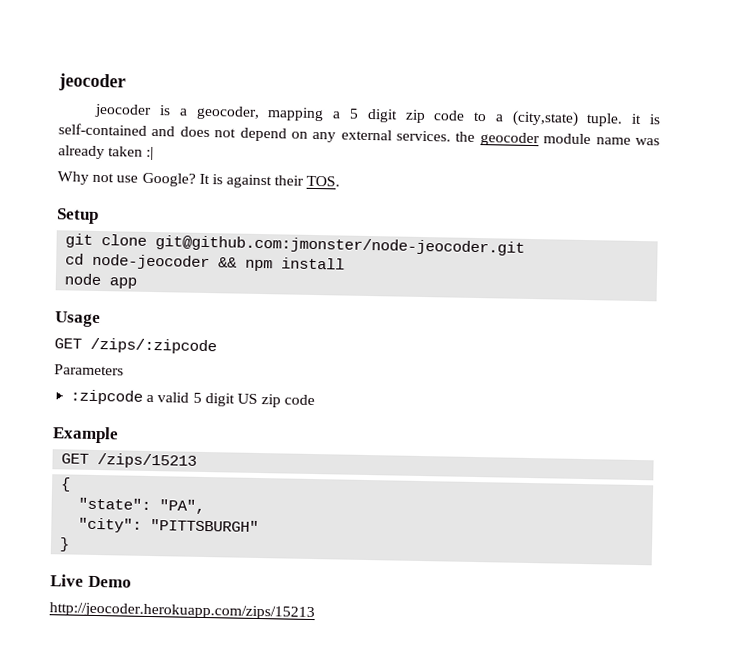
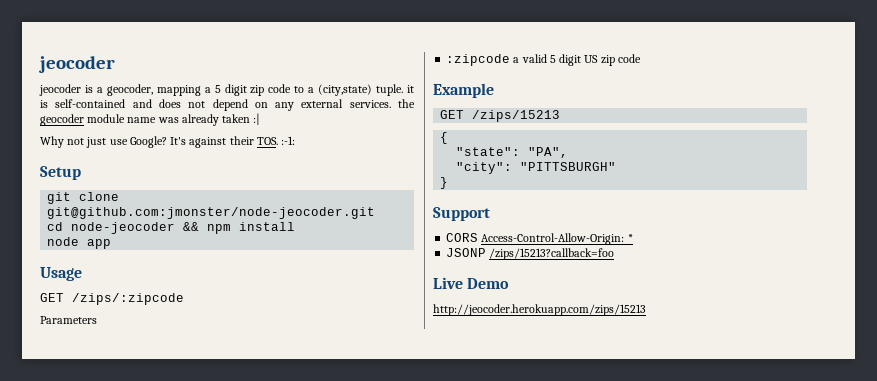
- Why not use Google?
+ Why not just use Google?
- It is against their TOS.
+ It's against their TOS. :-1:
+ Support
+ CORS Access-Control-Allow-Origin: *
+ JSONP /zips/15213?callback=foo

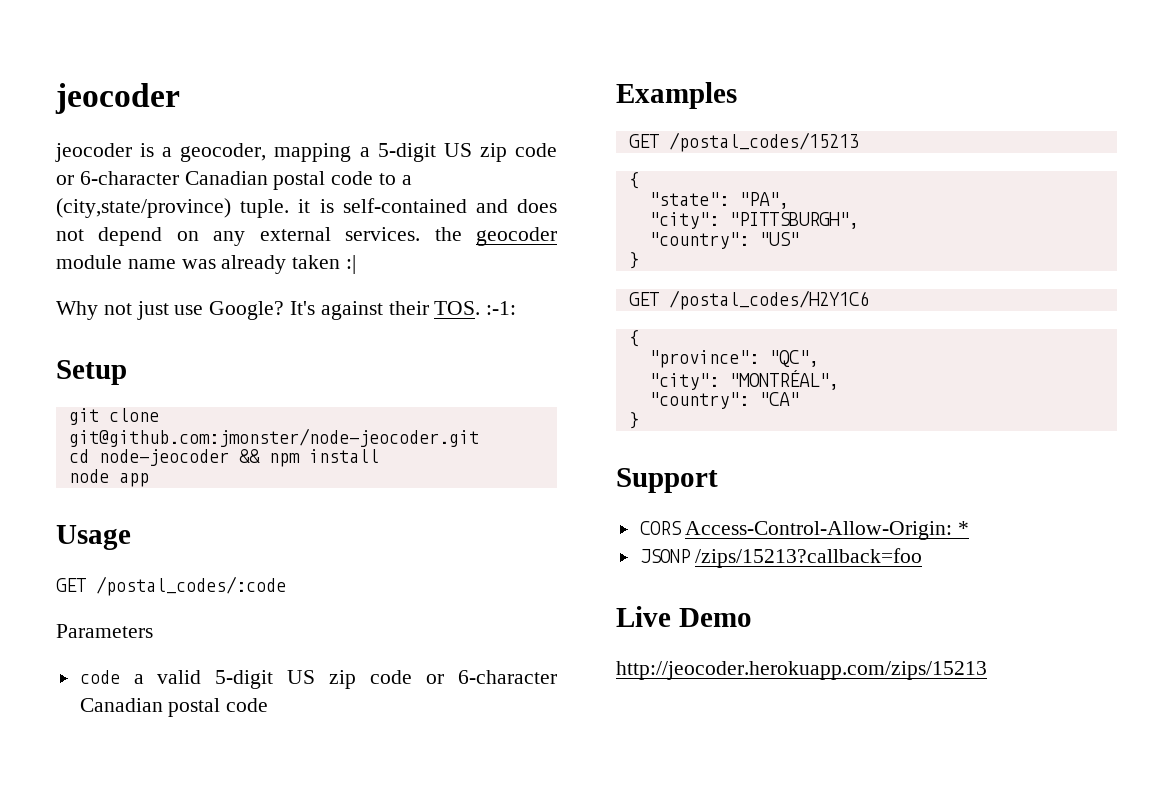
- jeocoder is a geocoder, mapping a 5 digit zip code to a (city,state) tuple. it is self-contained and does not depend on any external services. the geocoder module name was already taken :|
+ jeocoder is a geocoder, mapping a 5-digit US zip code or 6-character Canadian postal code to a (city,state/province) tuple. it is self-contained and does not depend on any external services. the geocoder module name was already taken :|
- GET /zips/:zipcode
+ GET /postal_codes/:code
- :zipcode a valid 5 digit US zip code
- Example
- GET /zips/15213
+ code a valid 5-digit US zip code or 6-character Canadian postal code
+ Examples
+ GET /postal_codes/15213
- "city": "PITTSBURGH"
+ "city": "PITTSBURGH",
+ "country": "US"
+ }
+ GET /postal_codes/H2Y1C6
+ {
+ "province": "QC",
+ "city": "MONTRÉAL",
+ "country": "CA"

